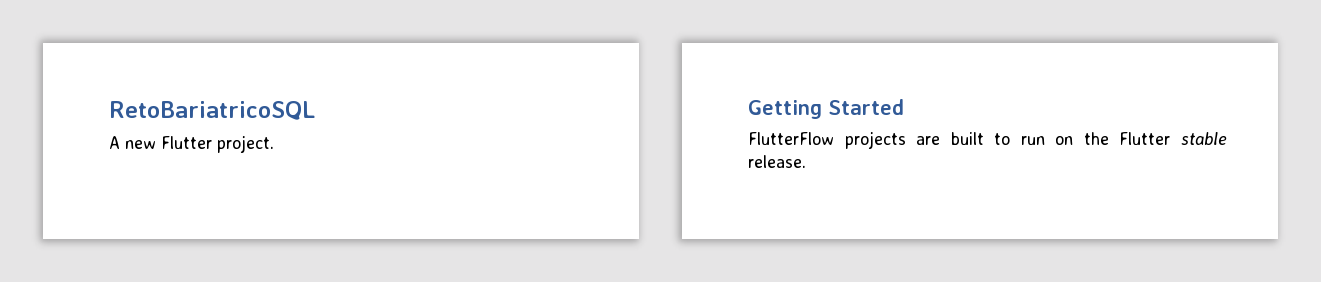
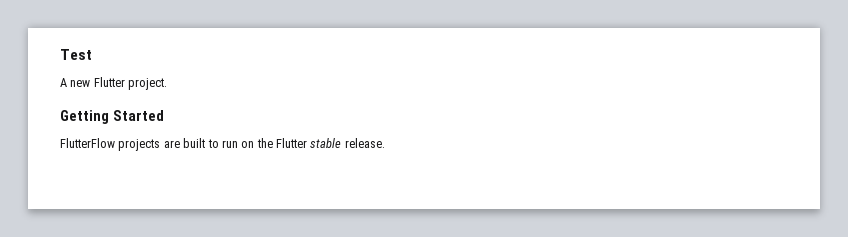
- RetoBariatricoSQL
+ Test

